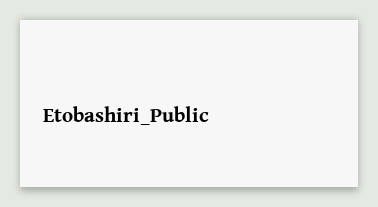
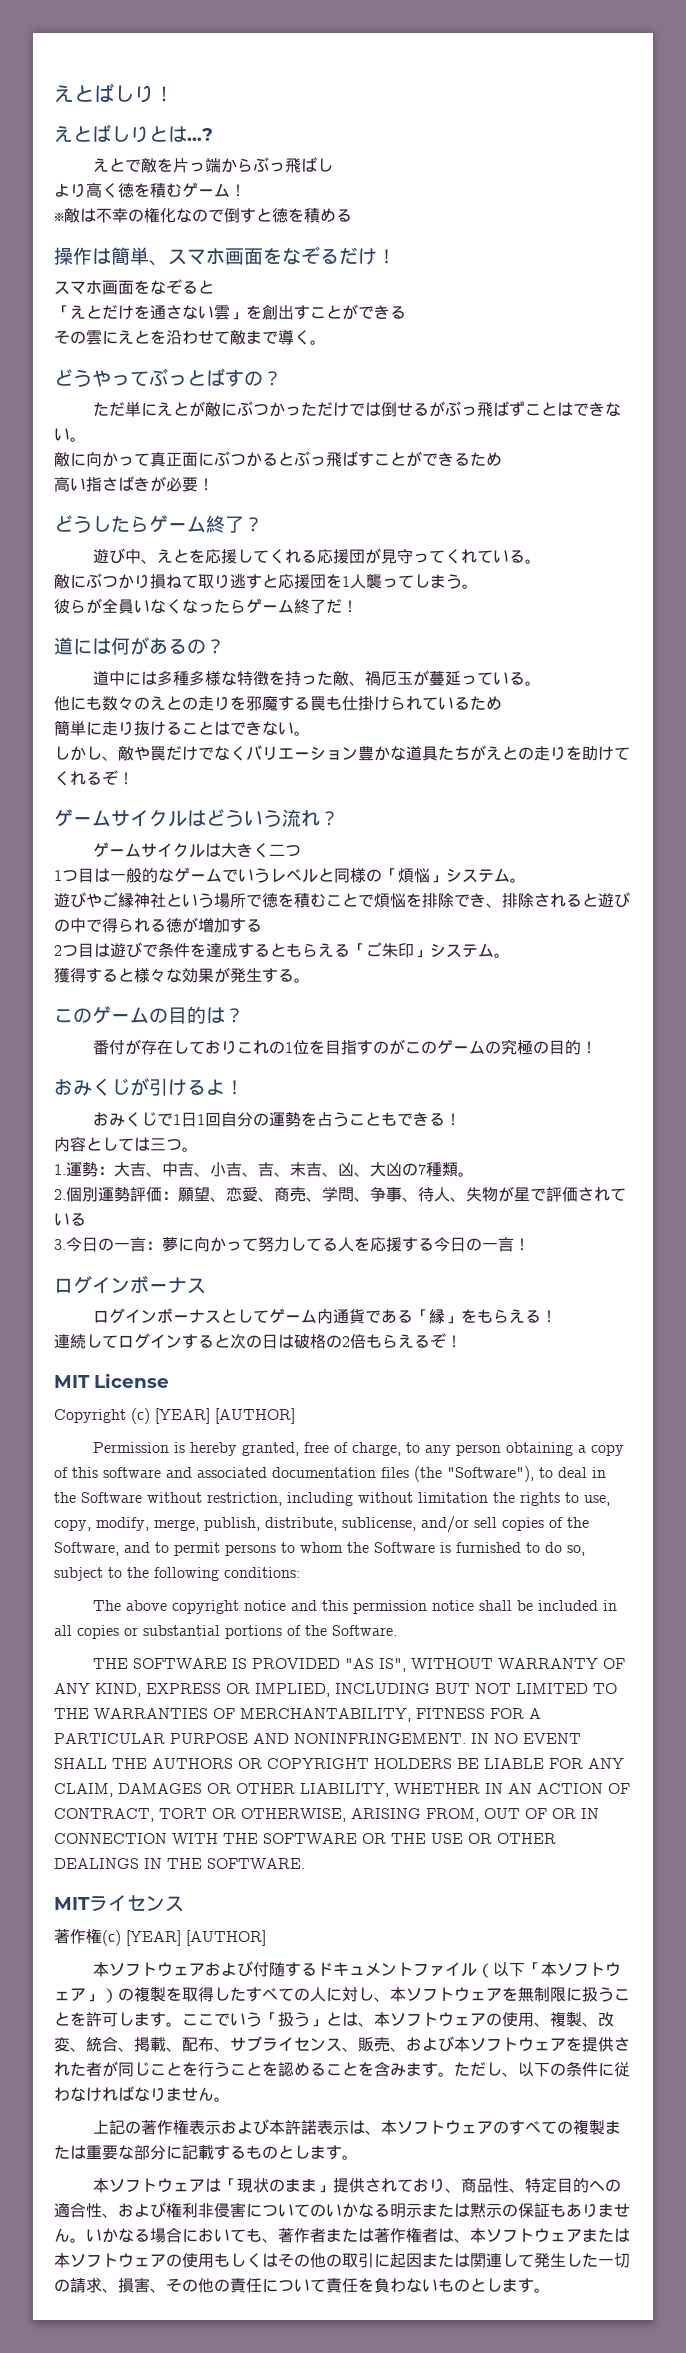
- Etobashiri_Public
+ えとばしり！
+ えとばしりとは…?
+ えとで敵を片っ端からぶっ飛ばし
+ より高く徳を積むゲーム！
+ ※敵は不幸の権化なので倒すと徳を積める
+ 操作は簡単、スマホ画面をなぞるだけ！
+ スマホ画面をなぞると
+ 「えとだけを通さない雲」を創出すことができる
+ その雲にえとを沿わせて敵まで導く。
+ どうやってぶっとばすの？
+ ただ単にえとが敵にぶつかっただけでは倒せるがぶっ飛ばずことはできない。
+ 敵に向かって真正面にぶつかるとぶっ飛ばすことができるため
+ 高い指さばきが必要！
+ どうしたらゲーム終了？
+ 遊び中、えとを応援してくれる応援団が見守ってくれている。
+ 敵にぶつかり損ねて取り逃すと応援団を1人襲ってしまう。
+ 彼らが全員いなくなったらゲーム終了だ！
+ 道には何があるの？
+ 道中には多種多様な特徴を持った敵、禍厄玉が蔓延っている。
+ 他にも数々のえとの走りを邪魔する罠も仕掛けられているため
+ 簡単に走り抜けることはできない。
+ しかし、敵や罠だけでなくバリエーション豊かな道具たちがえとの走りを助けてくれるぞ！
+ ゲームサイクルはどういう流れ？
+ ゲームサイクルは大きく二つ
+ 1つ目は一般的なゲームでいうレベルと同様の「煩悩」システム。
+ 遊びやご縁神社という場所で徳を積むことで煩悩を排除でき、排除されると遊びの中で得られる徳が増加する
+ 2つ目は遊びで条件を達成するともらえる「ご朱印」システム。
+ 獲得すると様々な効果が発生する。
+ このゲームの目的は？
+ 番付が存在しておりこれの1位を目指すのがこのゲームの究極の目的！
+ おみくじが引けるよ！
+ おみくじで1日1回自分の運勢を占うこともできる！
+ 内容としては三つ。
+ 1.運勢：大吉、中吉、小吉、吉、末吉、凶、大凶の7種類。
+ 2.個別運勢評価：願望、恋愛、商売、学問、争事、待人、失物が星で評価されている
+ 3.今日の一言：夢に向かって努力してる人を応援する今日の一言！
+ ログインボーナス
+ ログインボーナスとしてゲーム内通貨である「縁」をもらえる！
+ 連続してログインすると次の日は破格の2倍もらえるぞ！
+ MIT License
+ Copyright (c) [YEAR] [AUTHOR]
+ Permission is hereby granted, free of charge, to any person obtaining a copy of this software and associated documentation files (the "Software"), to deal in the Software without restriction, including without limitation the rights to use, copy, modify, merge, publish, distribute, sublicense, and/or sell copies of the Software, and to permit persons to whom the Software is furnished to do so, subject to the following conditions:
+ The above copyright notice and this permission notice shall be included in all copies or substantial portions of the Software.
+ THE SOFTWARE IS PROVIDED "AS IS", WITHOUT WARRANTY OF ANY KIND, EXPRESS OR IMPLIED, INCLUDING BUT NOT LIMITED TO THE WARRANTIES OF MERCHANTABILITY, FITNESS FOR A PARTICULAR PURPOSE AND NONINFRINGEMENT. IN NO EVENT SHALL THE AUTHORS OR COPYRIGHT HOLDERS BE LIABLE FOR ANY CLAIM, DAMAGES OR OTHER LIABILITY, WHETHER IN AN ACTION OF CONTRACT, TORT OR OTHERWISE, ARISING FROM, OUT OF OR IN CONNECTION WITH THE SOFTWARE OR THE USE OR OTHER DEALINGS IN THE SOFTWARE.
+ MITライセンス
+ 著作権(c) [YEAR] [AUTHOR]
+ 本ソフトウェアおよび付随するドキュメントファイル（以下「本ソフトウェア」）の複製を取得したすべての人に対し、本ソフトウェアを無制限に扱うことを許可します。ここでいう「扱う」とは、本ソフトウェアの使用、複製、改変、統合、掲載、配布、サブライセンス、販売、および本ソフトウェアを提供された者が同じことを行うことを認めることを含みます。ただし、以下の条件に従わなければなりません。
+ 上記の著作権表示および本許諾表示は、本ソフトウェアのすべての複製または重要な部分に記載するものとします。
+ 本ソフトウェアは「現状のまま」提供されており、商品性、特定目的への適合性、および権利非侵害についてのいかなる明示または黙示の保証もありません。いかなる場合においても、著作者または著作権者は、本ソフトウェアまたは本ソフトウェアの使用もしくはその他の取引に起因または関連して発生した一切の請求、損害、その他の責任について責任を負わないものとします。

